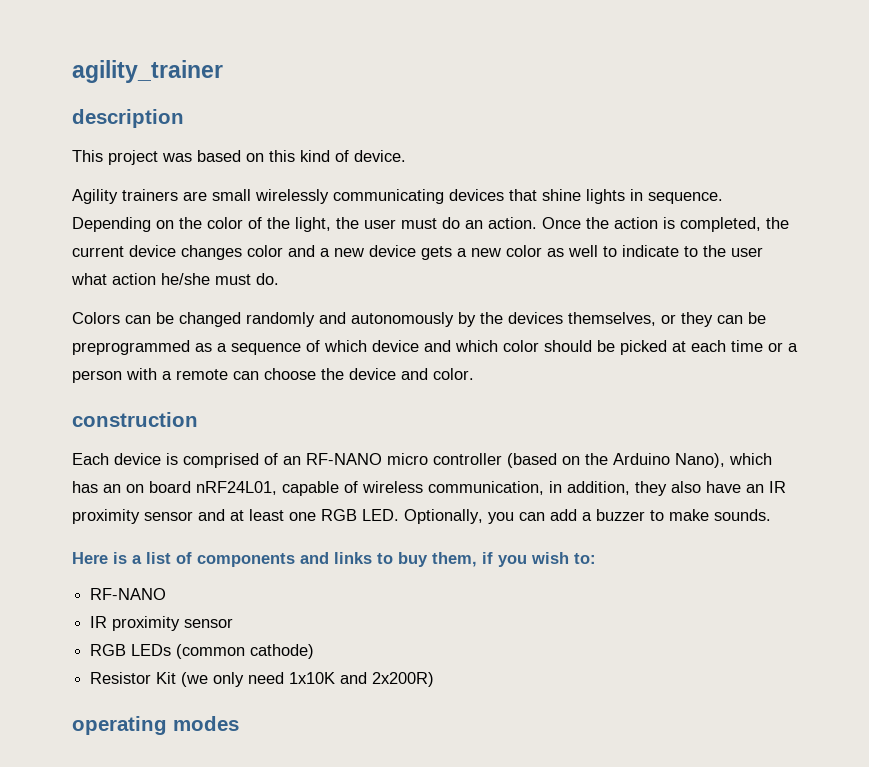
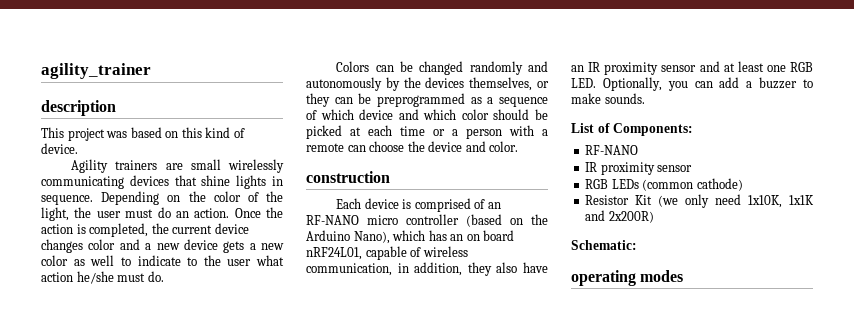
- Here is a list of components and links to buy them, if you wish to:
+ List of Components:
- Resistor Kit (we only need 1x10K and 2x200R)
+ Resistor Kit (we only need 1x10K, 1x1K and 2x200R)
+ Schematic:

